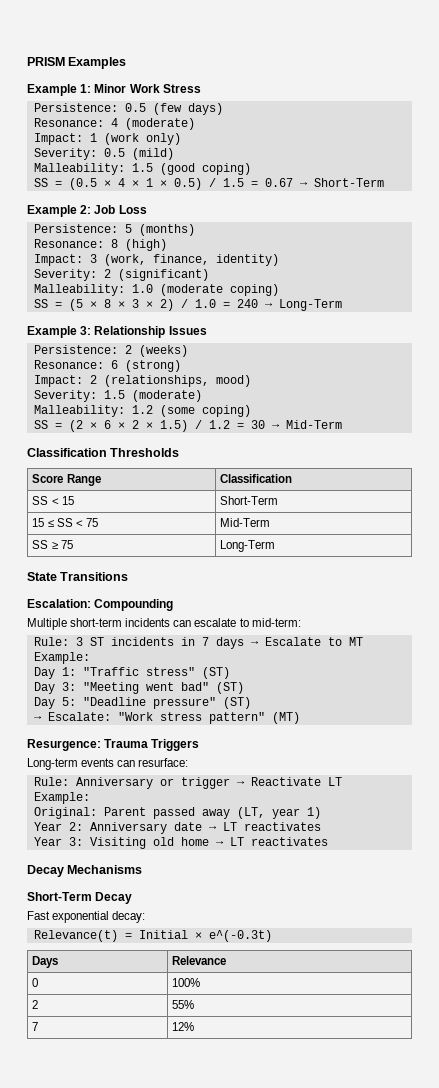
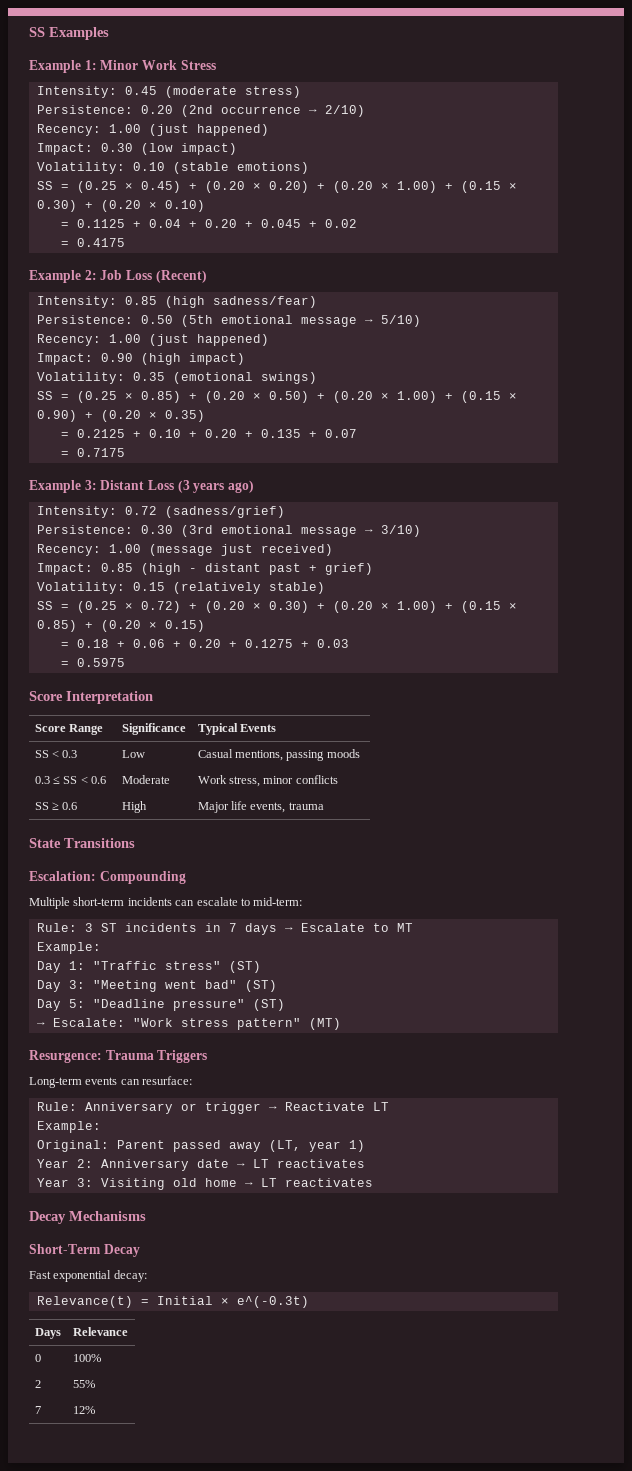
- PRISM Examples
+ SS Examples
- Persistence: 0.5 (few days)
- Resonance: 4 (moderate)
- Impact: 1 (work only)
- Severity: 0.5 (mild)
- Malleability: 1.5 (good coping)
- SS = (0.5 × 4 × 1 × 0.5) / 1.5 = 0.67 → Short-Term
- Example 2: Job Loss
- Persistence: 5 (months)
- Resonance: 8 (high)
- Impact: 3 (work, finance, identity)
- Severity: 2 (significant)
- Malleability: 1.0 (moderate coping)
- SS = (5 × 8 × 3 × 2) / 1.0 = 240 → Long-Term
- Example 3: Relationship Issues
- Persistence: 2 (weeks)
- Resonance: 6 (strong)
- Impact: 2 (relationships, mood)
- Severity: 1.5 (moderate)
- Malleability: 1.2 (some coping)
- SS = (2 × 6 × 2 × 1.5) / 1.2 = 30 → Mid-Term
- Classification Thresholds
+ Intensity: 0.45 (moderate stress)
+ Persistence: 0.20 (2nd occurrence → 2/10)
+ Recency: 1.00 (just happened)
+ Impact: 0.30 (low impact)
+ Volatility: 0.10 (stable emotions)
+ SS = (0.25 × 0.45) + (0.20 × 0.20) + (0.20 × 1.00) + (0.15 × 0.30) + (0.20 × 0.10)
+ = 0.1125 + 0.04 + 0.20 + 0.045 + 0.02
+ = 0.4175
+ Example 2: Job Loss (Recent)
+ Intensity: 0.85 (high sadness/fear)
+ Persistence: 0.50 (5th emotional message → 5/10)
+ Recency: 1.00 (just happened)
+ Impact: 0.90 (high impact)
+ Volatility: 0.35 (emotional swings)
+ SS = (0.25 × 0.85) + (0.20 × 0.50) + (0.20 × 1.00) + (0.15 × 0.90) + (0.20 × 0.35)
+ = 0.2125 + 0.10 + 0.20 + 0.135 + 0.07
+ = 0.7175
+ Example 3: Distant Loss (3 years ago)
+ Intensity: 0.72 (sadness/grief)
+ Persistence: 0.30 (3rd emotional message → 3/10)
+ Recency: 1.00 (message just received)
+ Impact: 0.85 (high - distant past + grief)
+ Volatility: 0.15 (relatively stable)
+ SS = (0.25 × 0.72) + (0.20 × 0.30) + (0.20 × 1.00) + (0.15 × 0.85) + (0.20 × 0.15)
+ = 0.18 + 0.06 + 0.20 + 0.1275 + 0.03
+ = 0.5975
+ Score Interpretation
- Score Range | Classification
- SS < 15 | Short-Term
- 15 ≤ SS < 75 | Mid-Term
- SS ≥ 75 | Long-Term
+ Score Range | Significance | Typical Events
+ SS < 0.3 | Low | Casual mentions, passing moods
+ 0.3 ≤ SS < 0.6 | Moderate | Work stress, minor conflicts
+ SS ≥ 0.6 | High | Major life events, trauma

